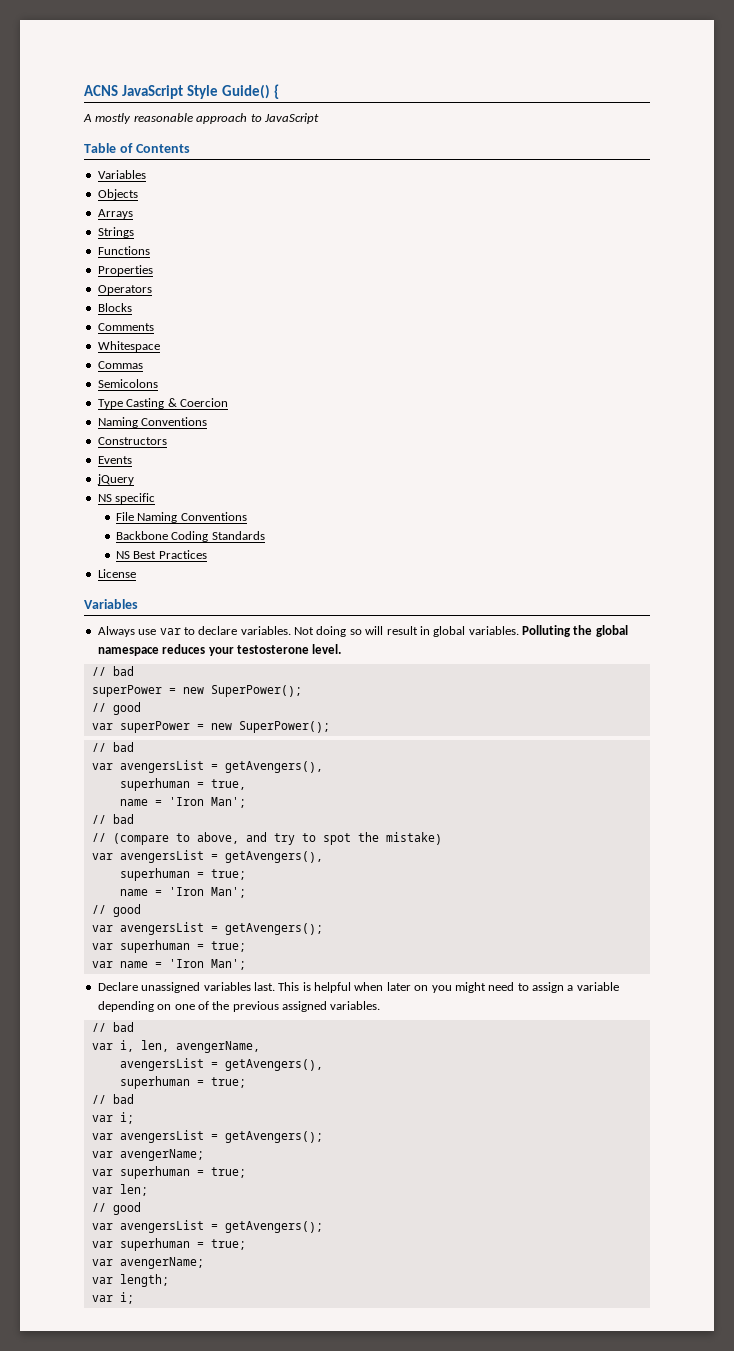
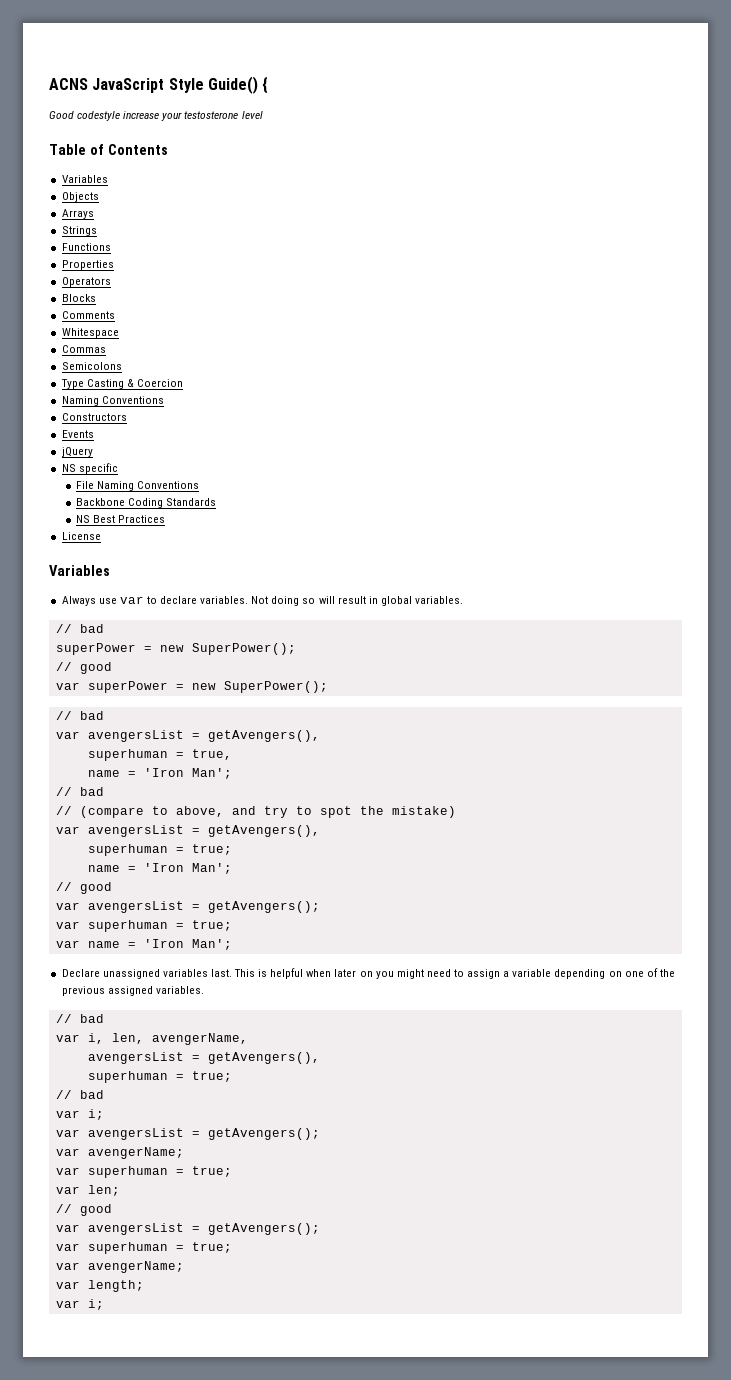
- A mostly reasonable approach to JavaScript
+ Good codestyle increase your testosterone level
- Polluting the global namespace reduces your testosterone level.

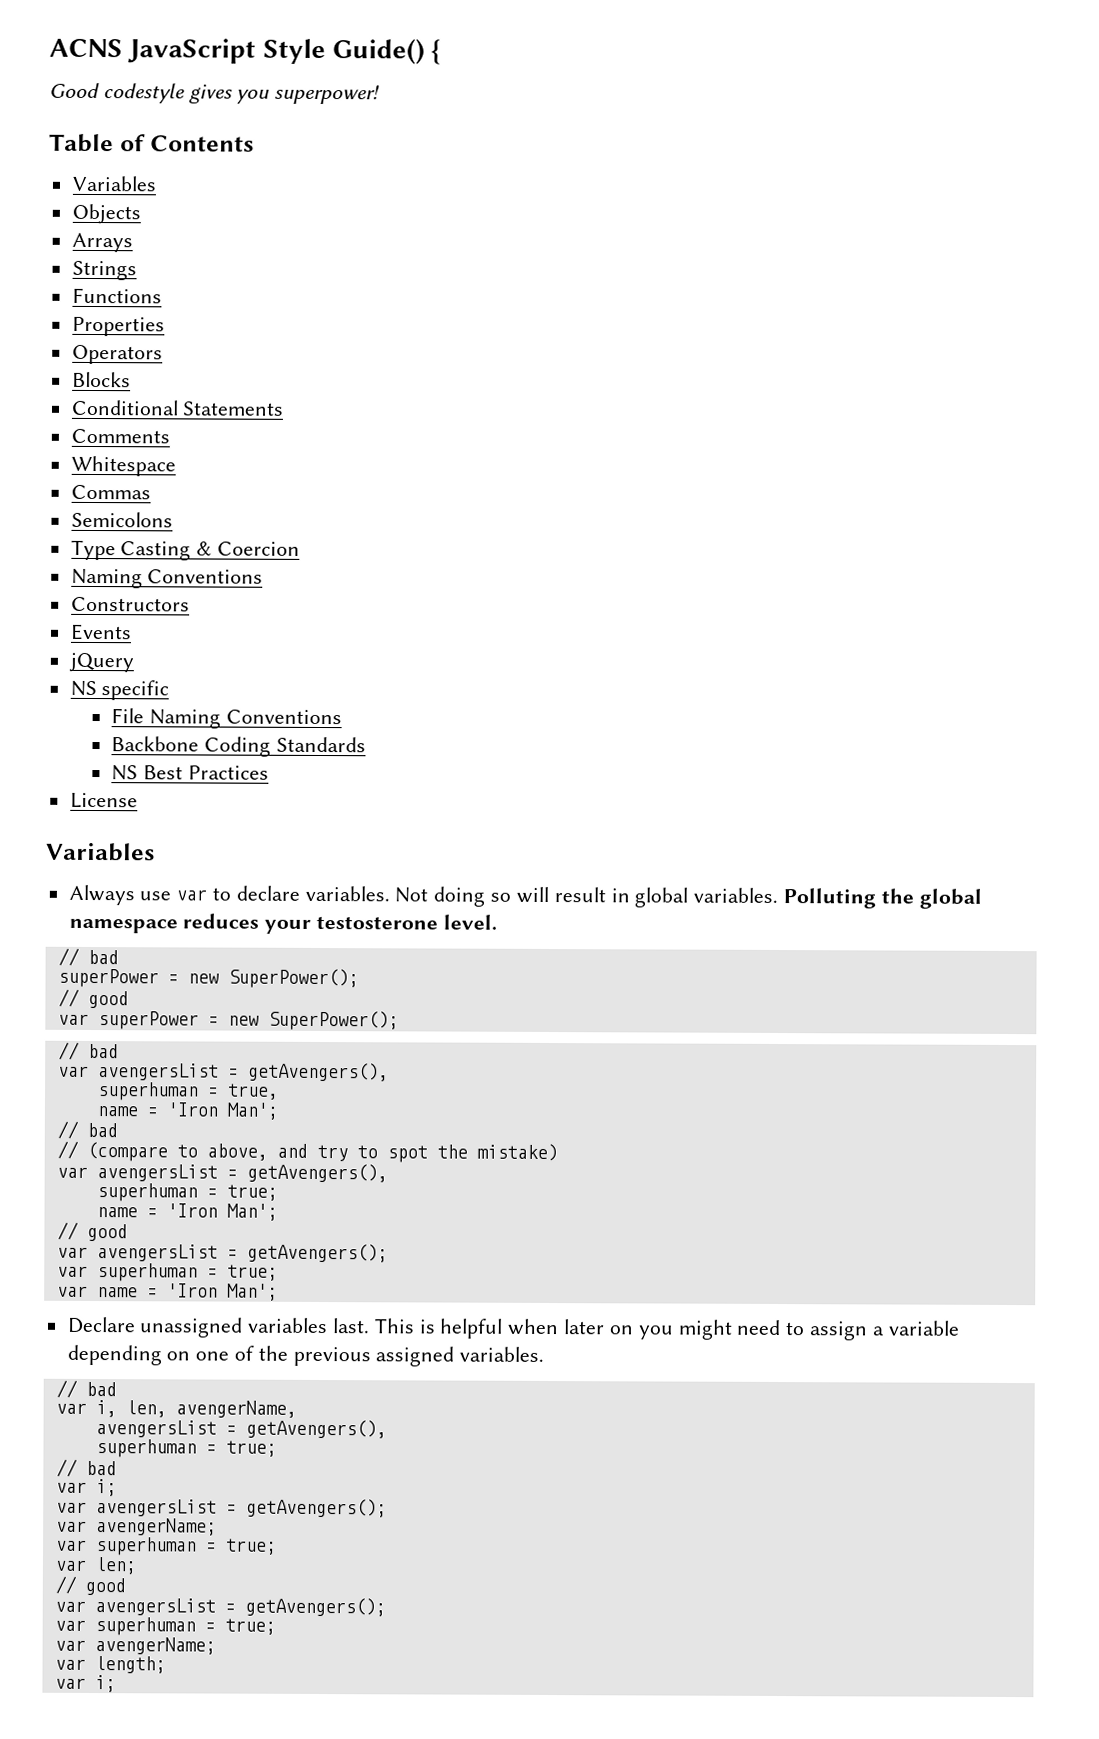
- Good codestyle increase your testosterone level
+ Good codestyle gives you superpower!
+ Conditional Statements
+ Polluting the global namespace reduces your testosterone level.

